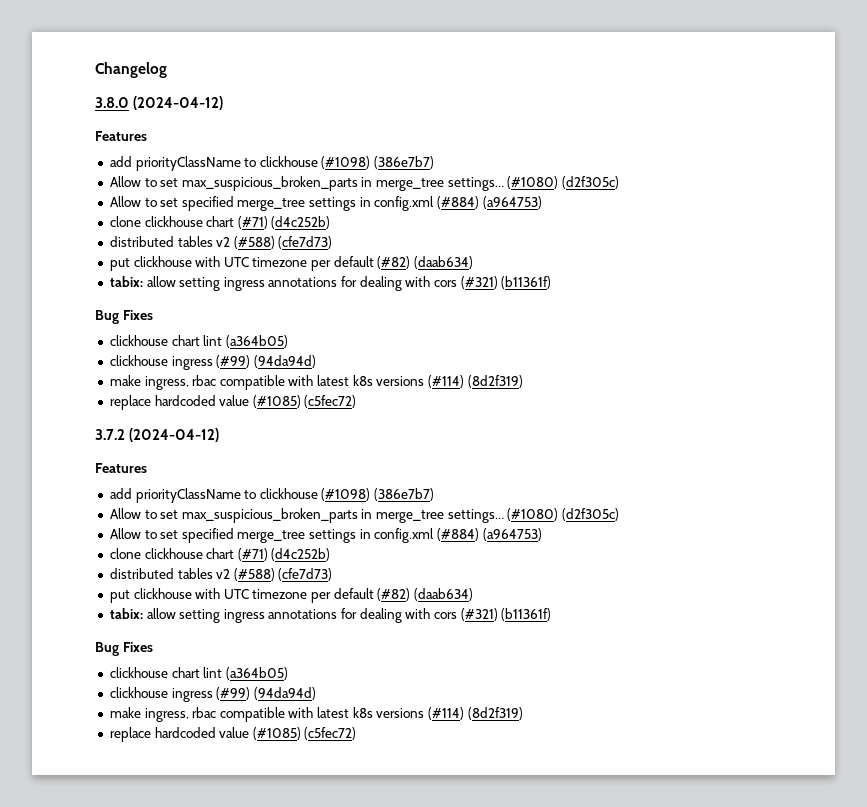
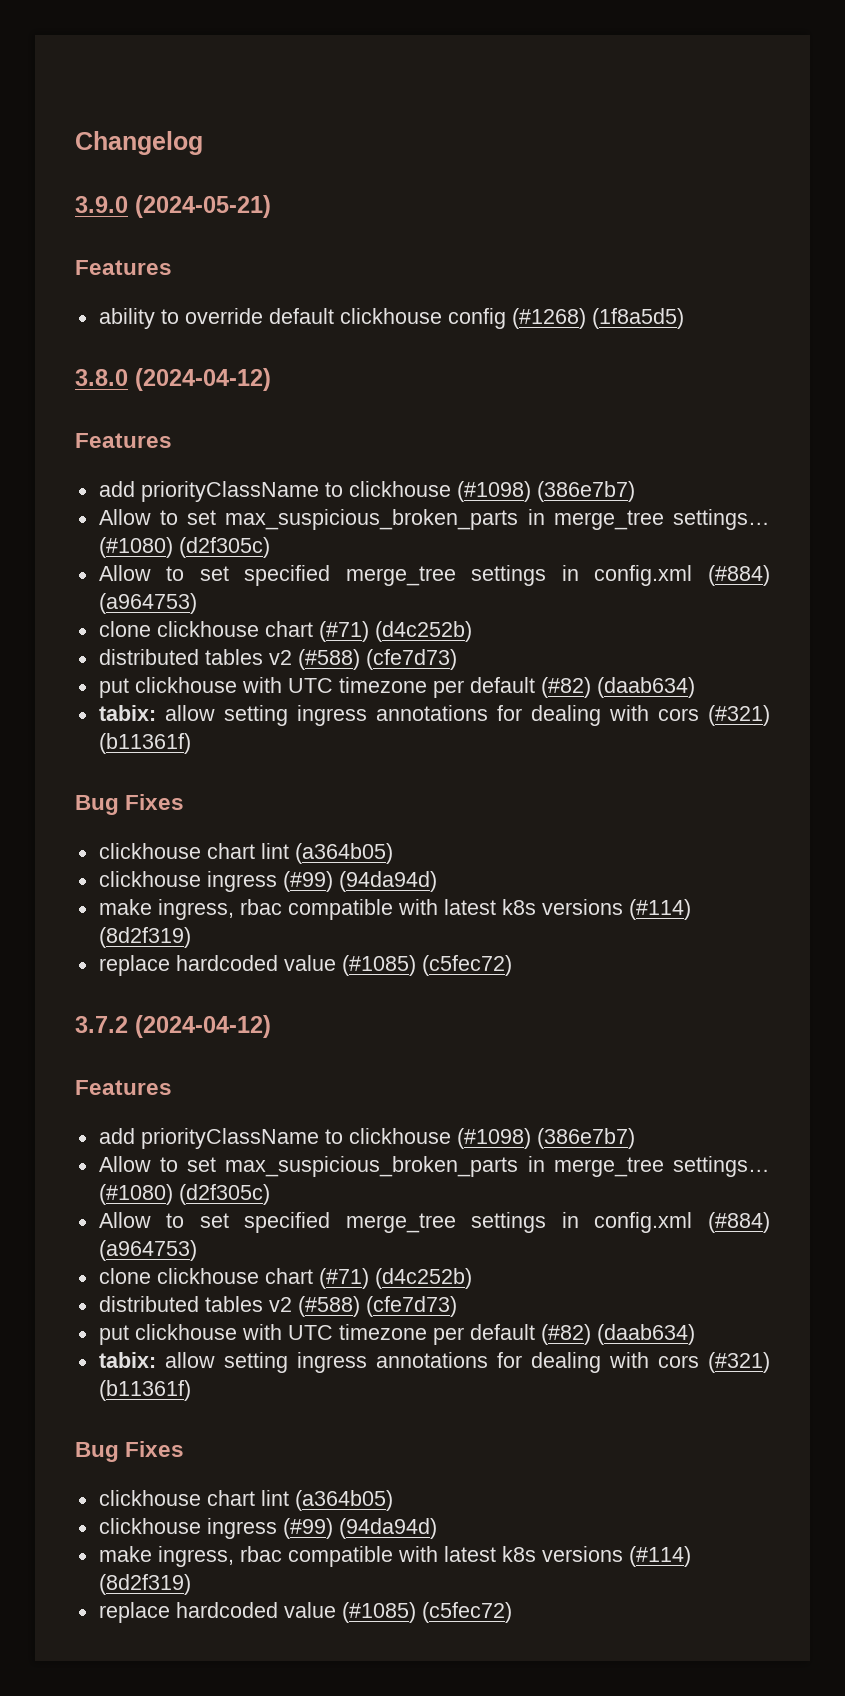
+ 3.9.0 (2024-05-21)
+ Features
+ ability to override default clickhouse config (#1268) (1f8a5d5)

